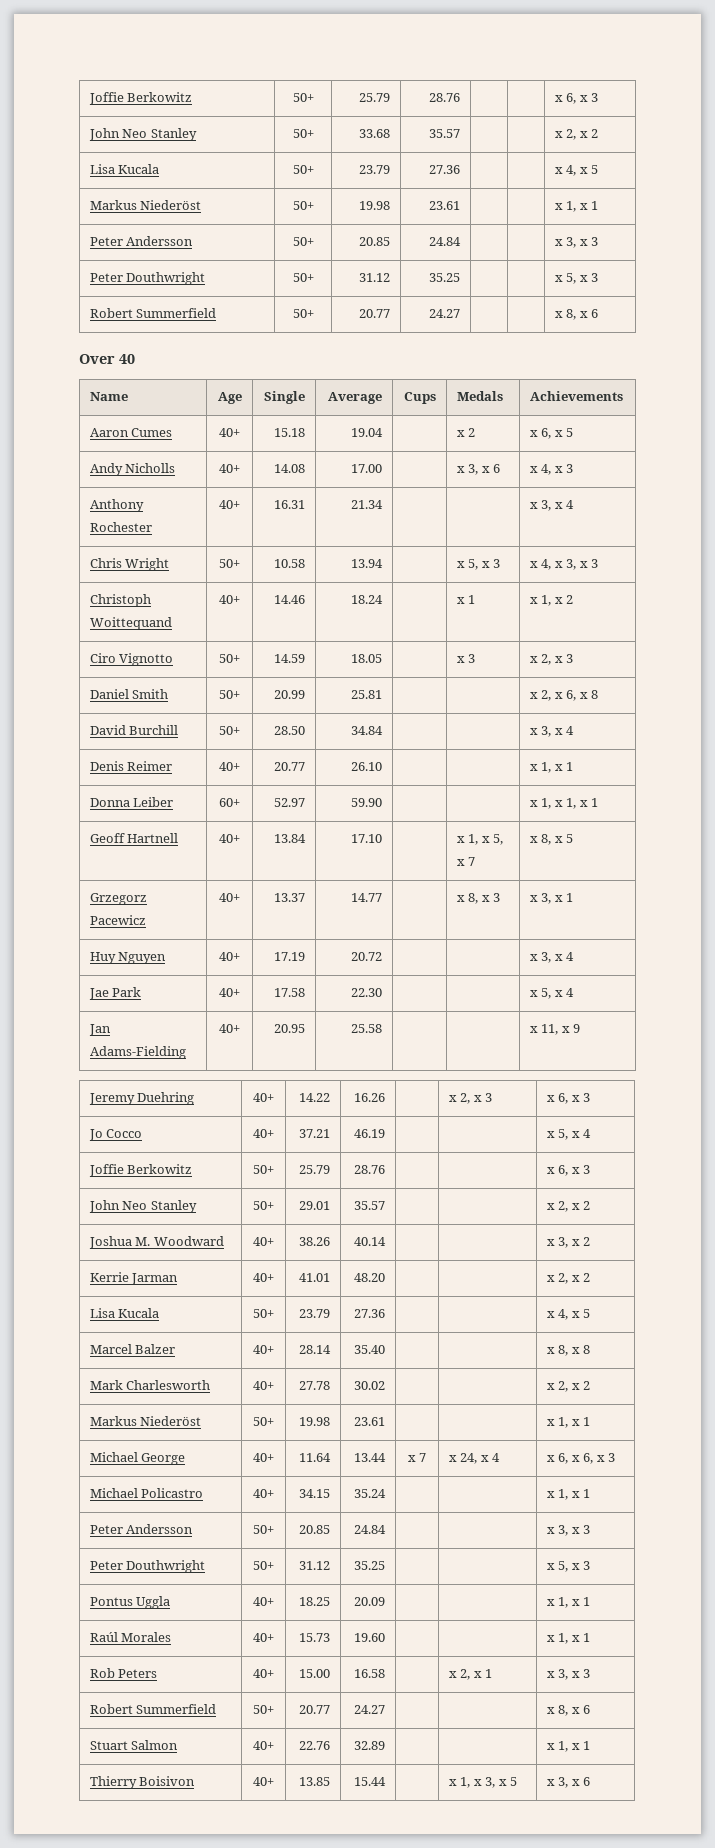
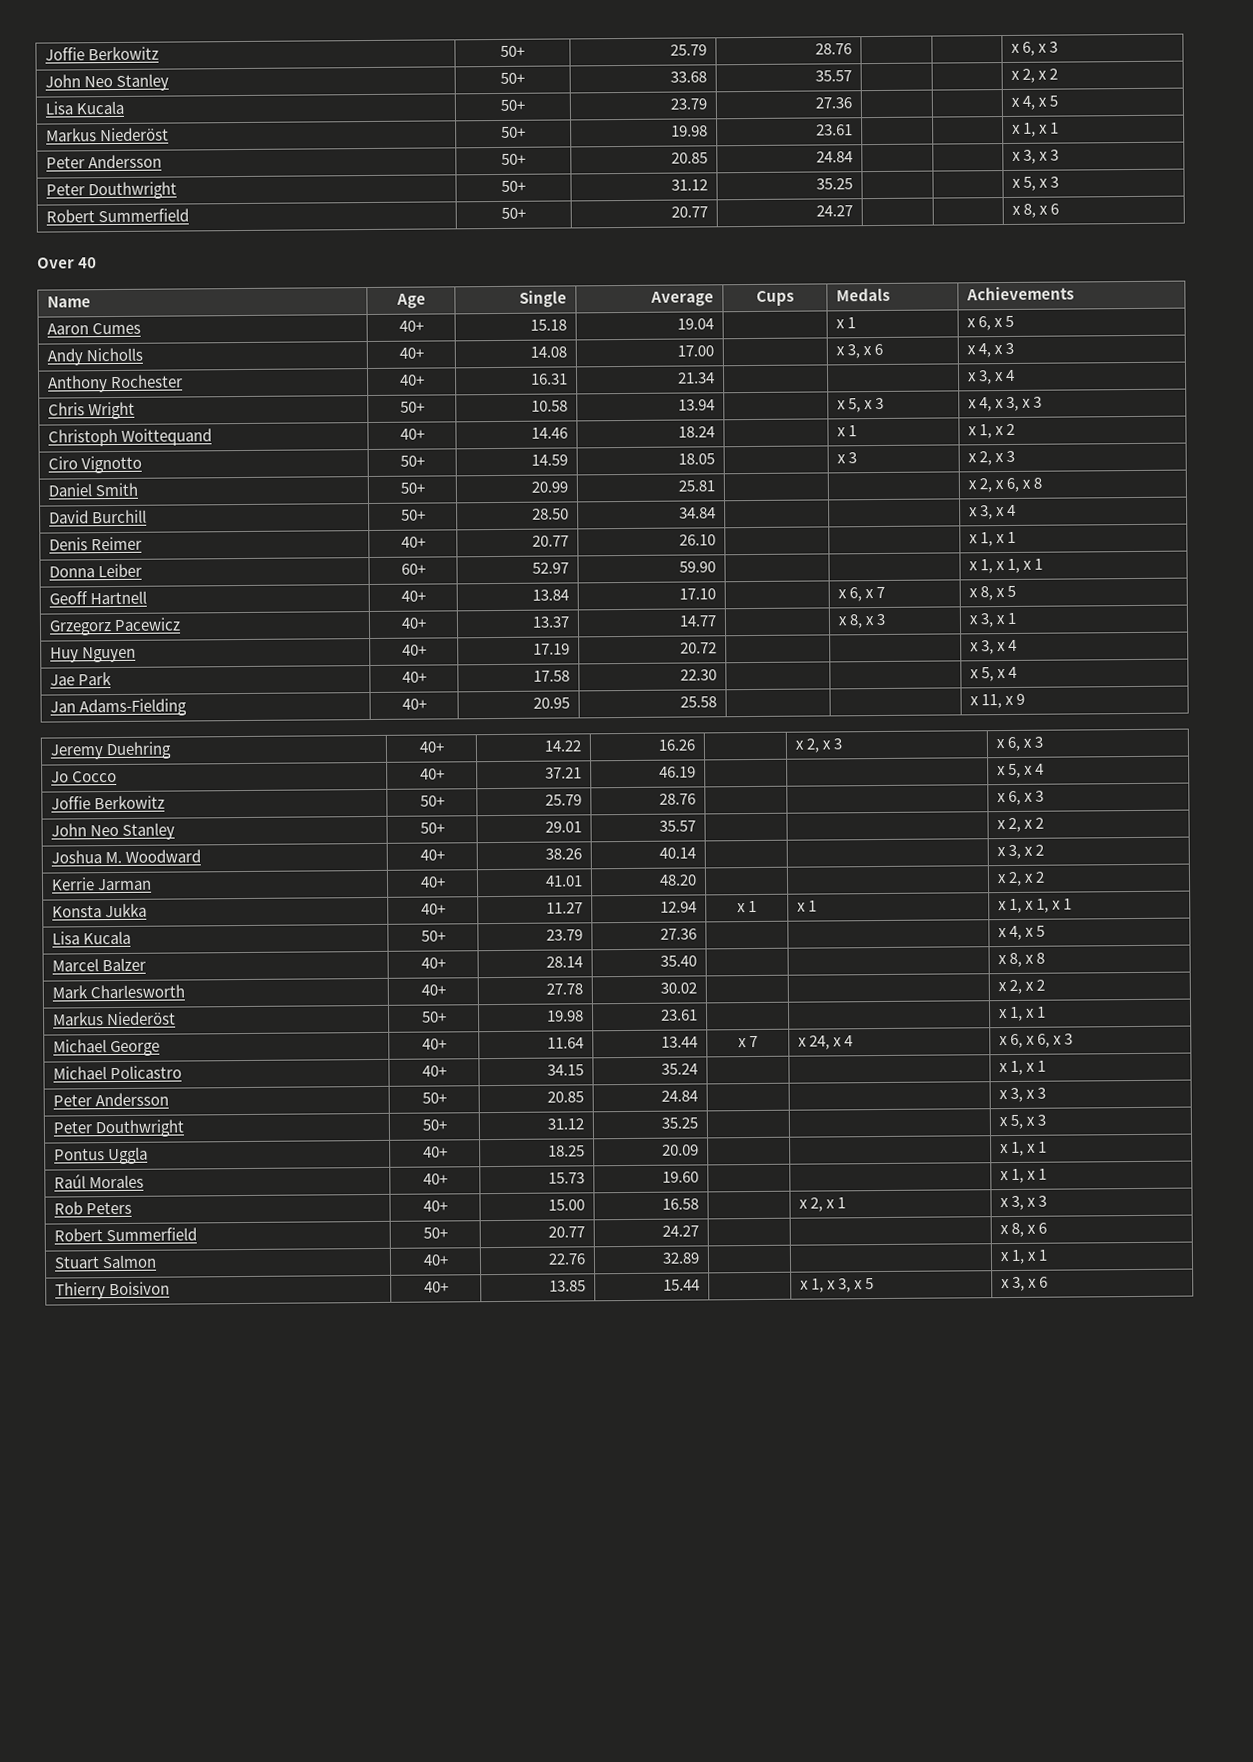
- Aaron Cumes | 40+ | 15.18 | 19.04 | | x 2 | x 6, x 5
+ Aaron Cumes | 40+ | 15.18 | 19.04 | | x 1 | x 6, x 5
- Geoff Hartnell | 40+ | 13.84 | 17.10 | | x 1, x 5, x 7 | x 8, x 5
+ Geoff Hartnell | 40+ | 13.84 | 17.10 | | x 6, x 7 | x 8, x 5
+ Konsta Jukka | 40+ | 11.27 | 12.94 | x 1 | x 1 | x 1, x 1, x 1

